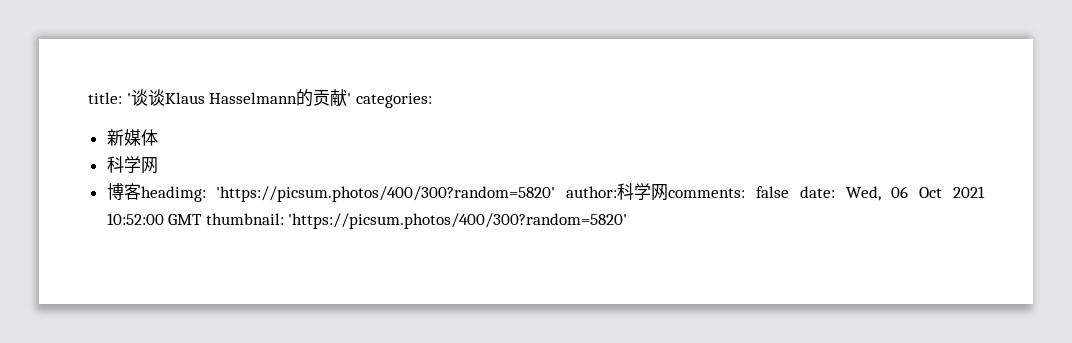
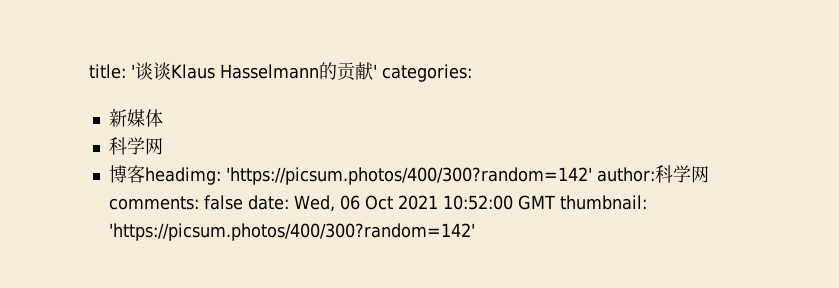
- 博客headimg: 'https://picsum.photos/400/300?random=5820' author:科学网comments: false date: Wed, 06 Oct 2021 10:52:00 GMT thumbnail: 'https://picsum.photos/400/300?random=5820'
+ 博客headimg: 'https://picsum.photos/400/300?random=142' author:科学网comments: false date: Wed, 06 Oct 2021 10:52:00 GMT thumbnail: 'https://picsum.photos/400/300?random=142'

